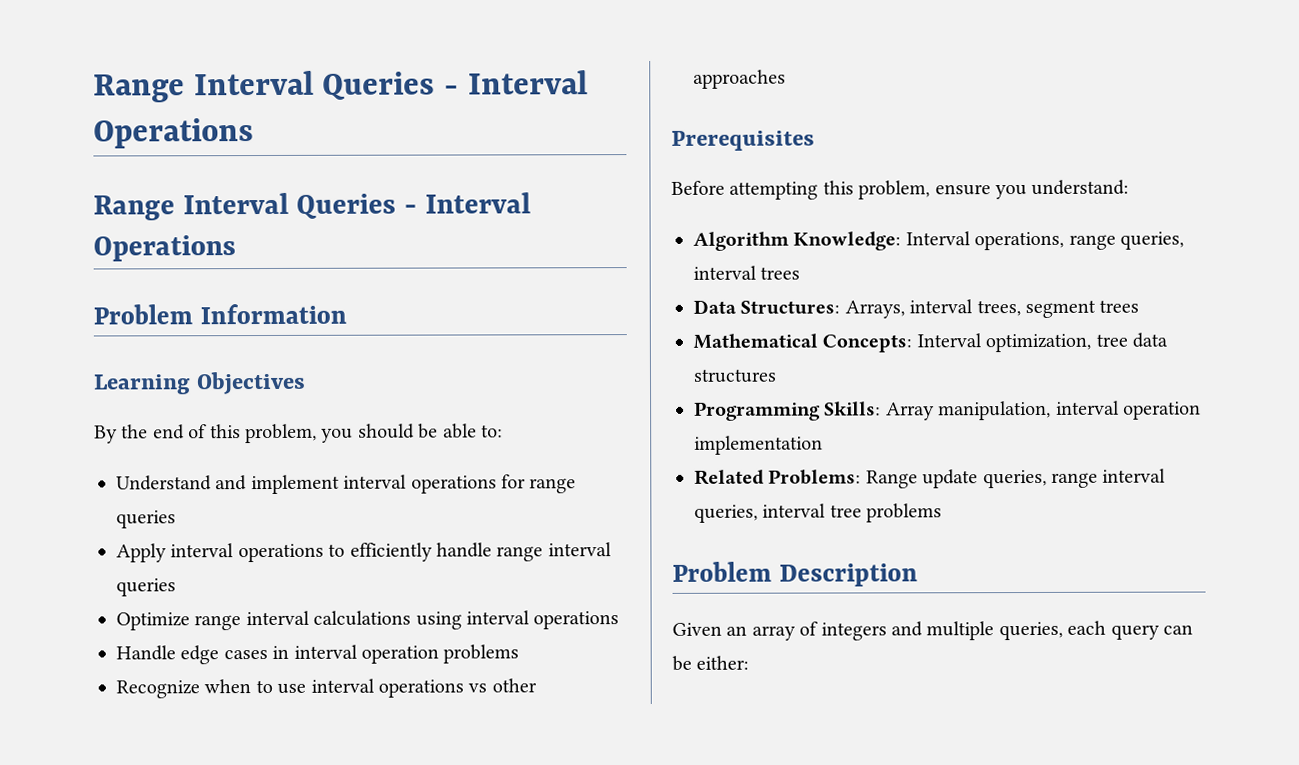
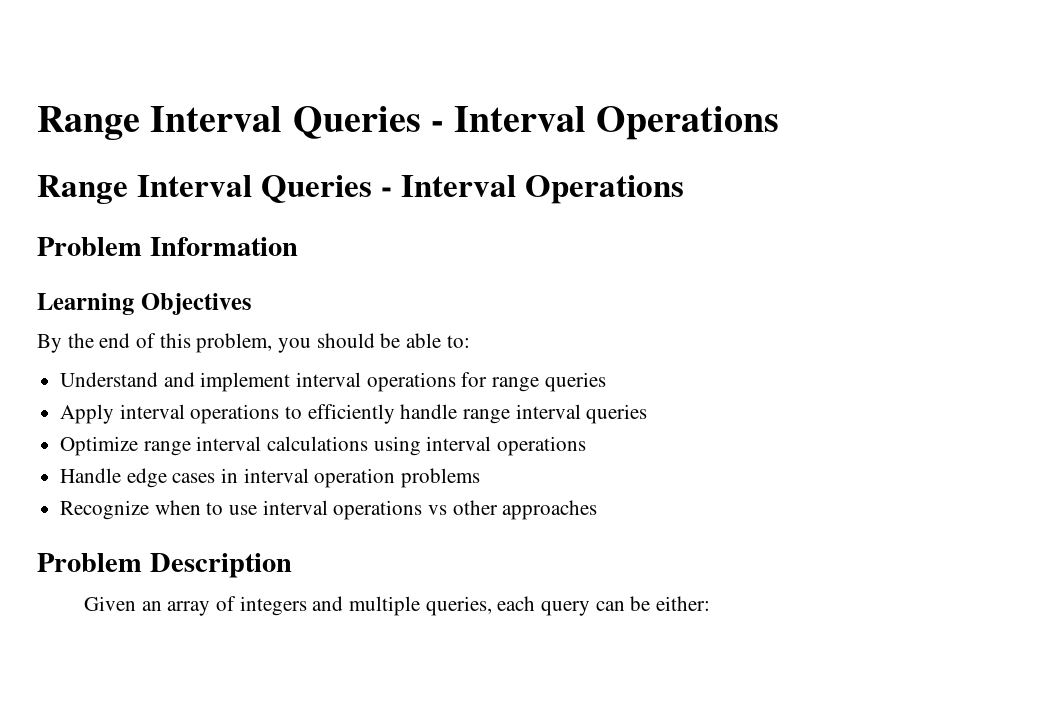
- Prerequisites
- Before attempting this problem, ensure you understand:
- Algorithm Knowledge: Interval operations, range queries, interval trees
- Data Structures: Arrays, interval trees, segment trees
- Mathematical Concepts: Interval optimization, tree data structures
- Programming Skills: Array manipulation, interval operation implementation
- Related Problems: Range update queries, range interval queries, interval tree problems

